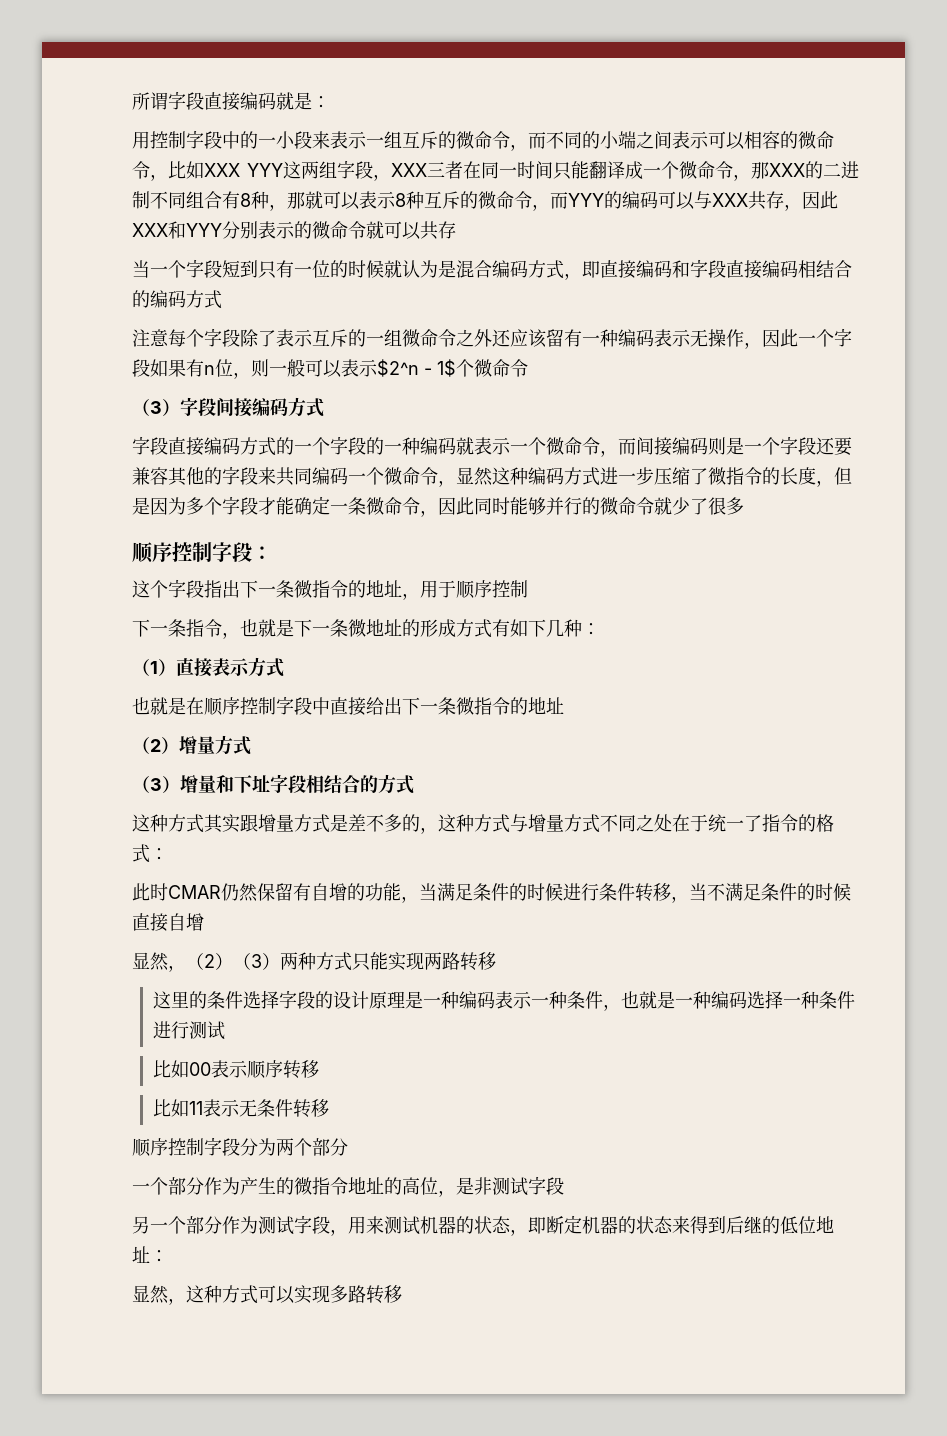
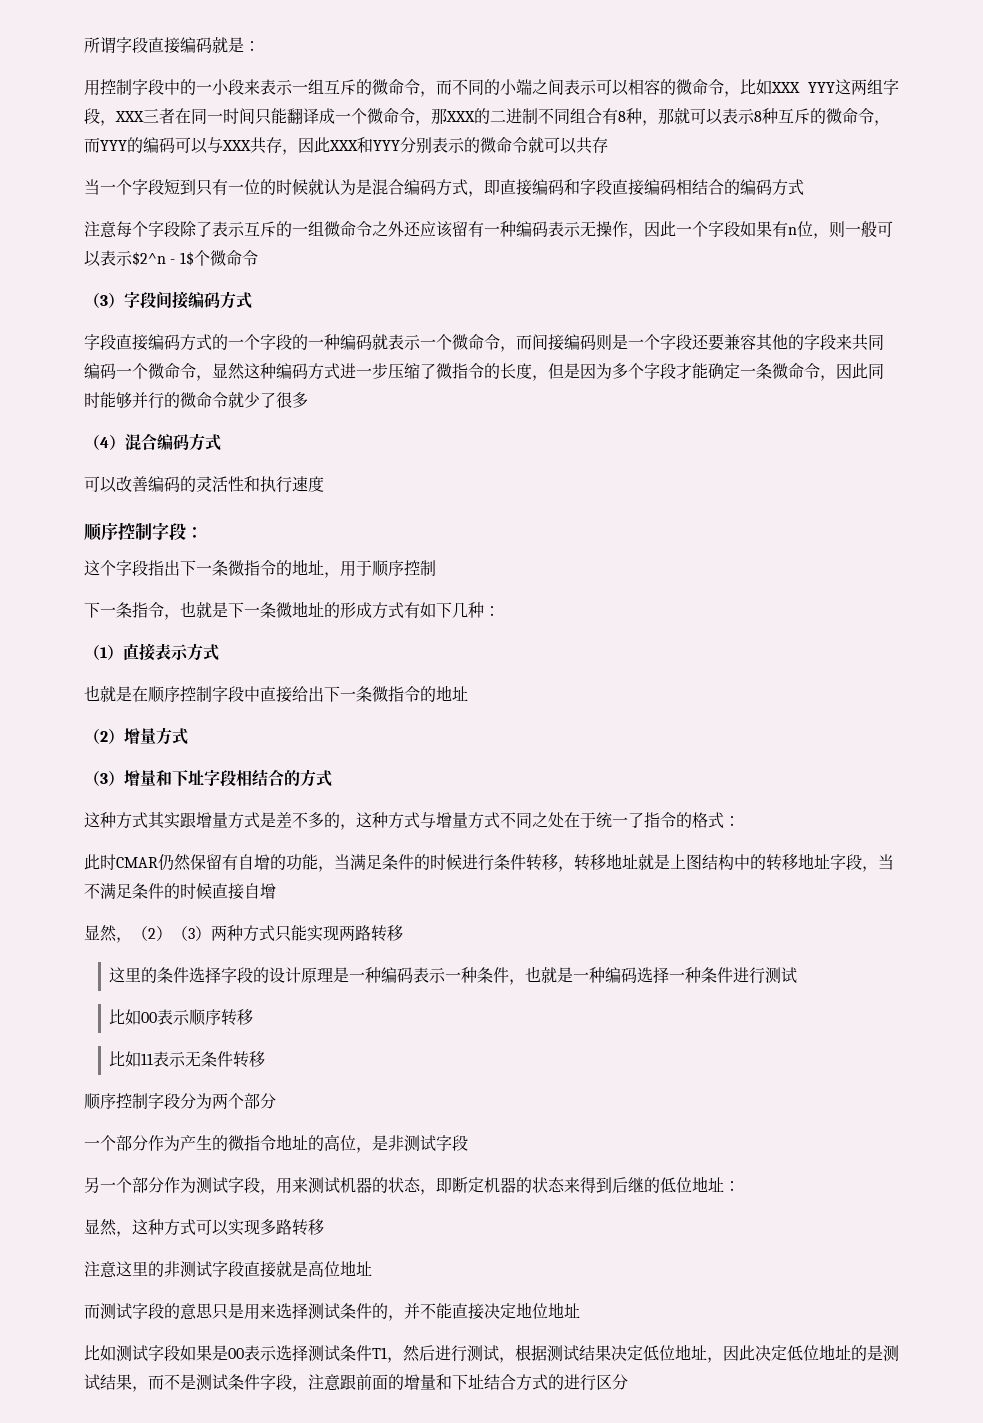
+ （4）混合编码方式
+ 可以改善编码的灵活性和执行速度
- 此时CMAR仍然保留有自增的功能，当满足条件的时候进行条件转移，当不满足条件的时候直接自增
+ 此时CMAR仍然保留有自增的功能，当满足条件的时候进行条件转移，转移地址就是上图结构中的转移地址字段，当不满足条件的时候直接自增
+ 注意这里的非测试字段直接就是高位地址
+ 而测试字段的意思只是用来选择测试条件的，并不能直接决定地位地址
+ 比如测试字段如果是00表示选择测试条件T1，然后进行测试，根据测试结果决定低位地址，因此决定低位地址的是测试结果，而不是测试条件字段，注意跟前面的增量和下址结合方式的进行区分

